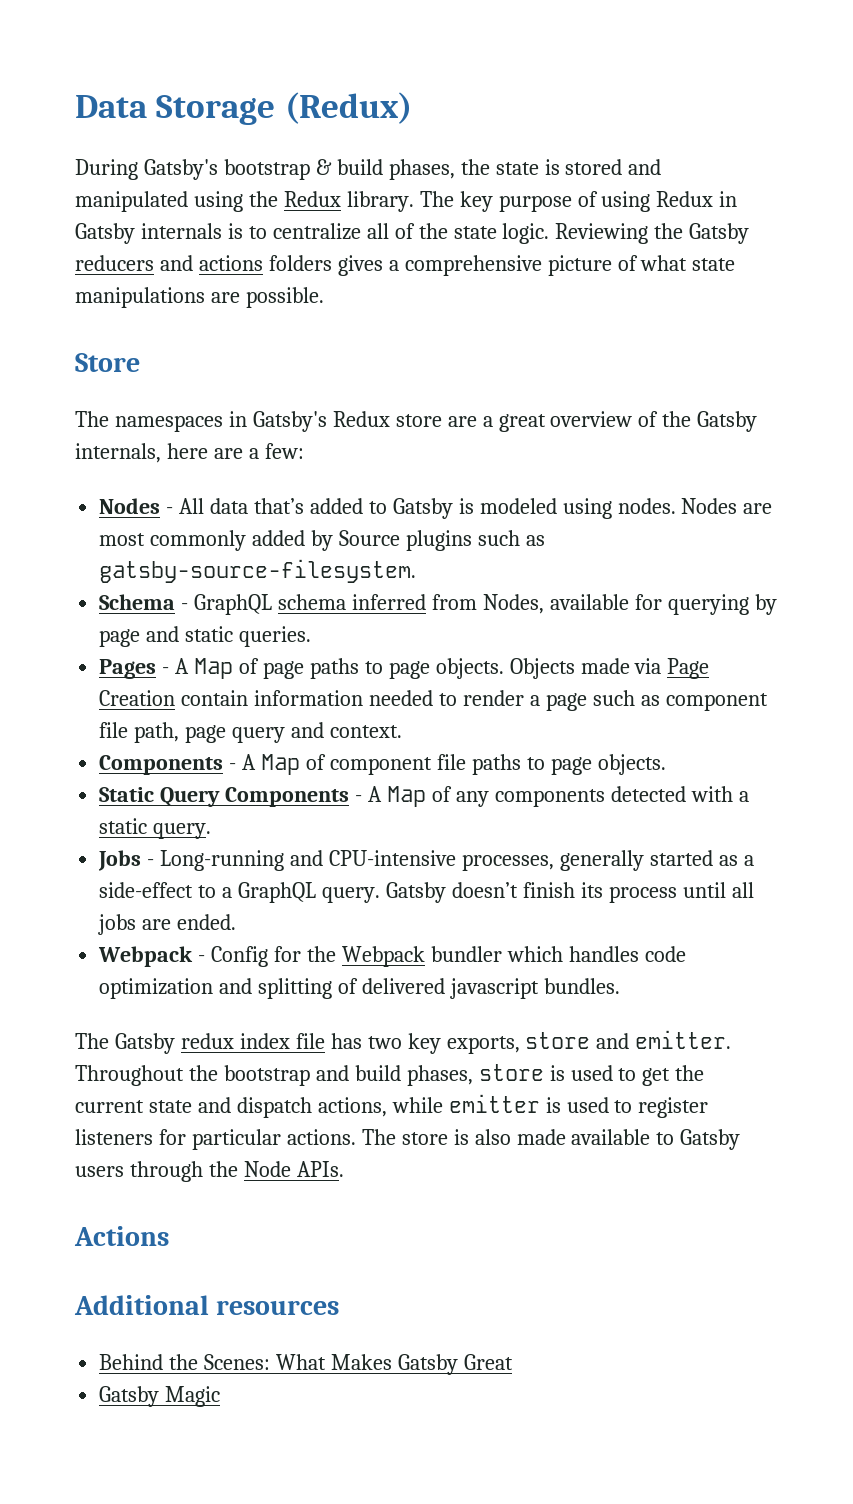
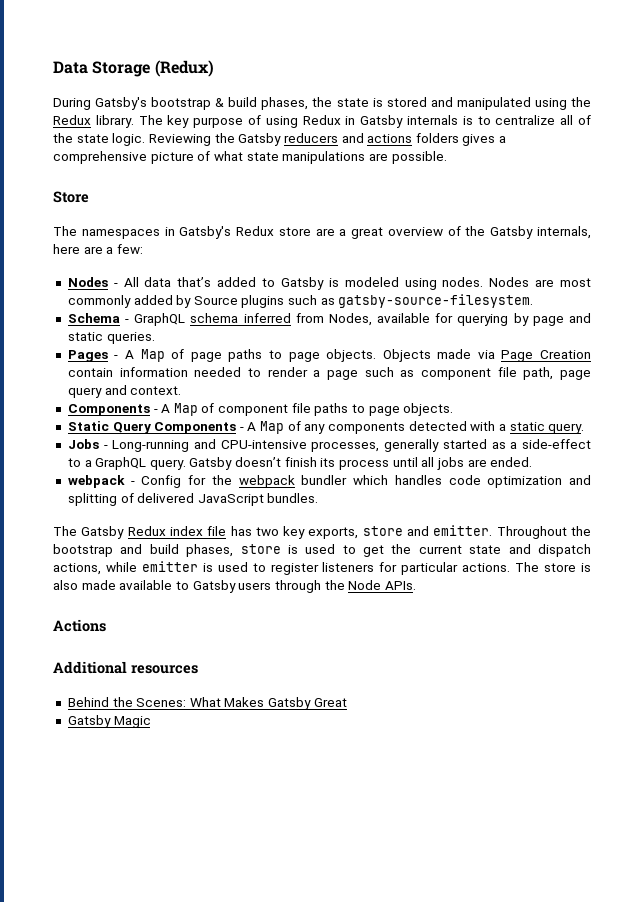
- Webpack - Config for the Webpack bundler which handles code optimization and splitting of delivered javascript bundles.
+ webpack - Config for the webpack bundler which handles code optimization and splitting of delivered JavaScript bundles.
- The Gatsby redux index file has two key exports, store and emitter.
+ The Gatsby Redux index file has two key exports, store and emitter.

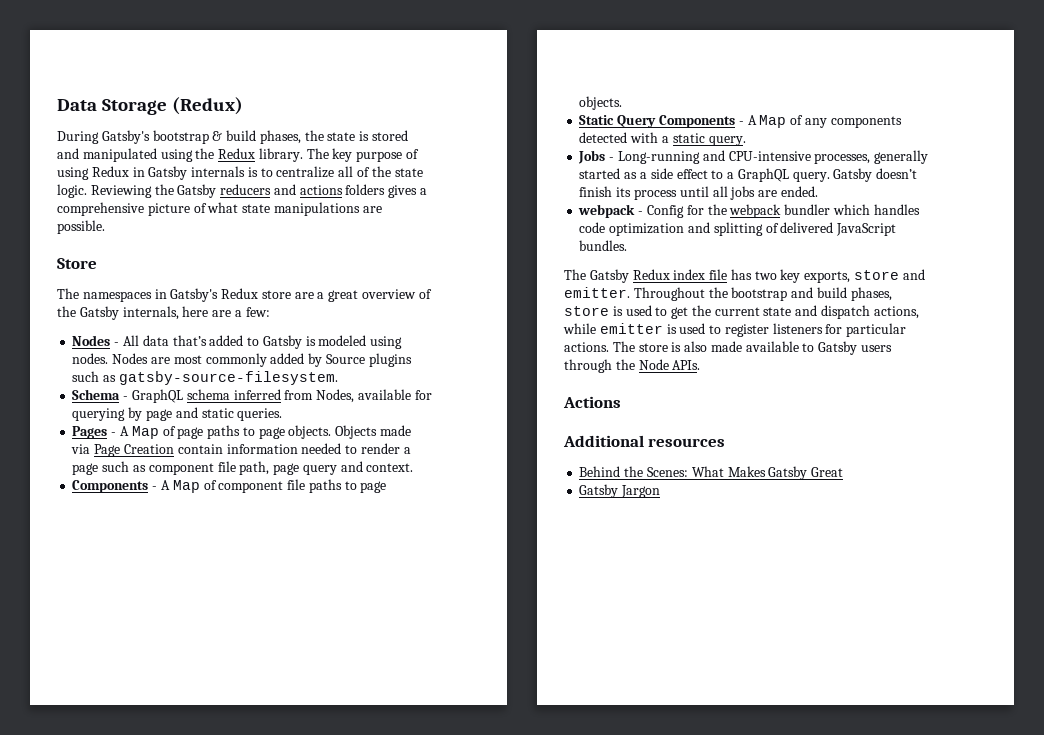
- Jobs - Long-running and CPU-intensive processes, generally started as a side-effect to a GraphQL query.
+ Jobs - Long-running and CPU-intensive processes, generally started as a side effect to a GraphQL query.
- Gatsby Magic
+ Gatsby Jargon

